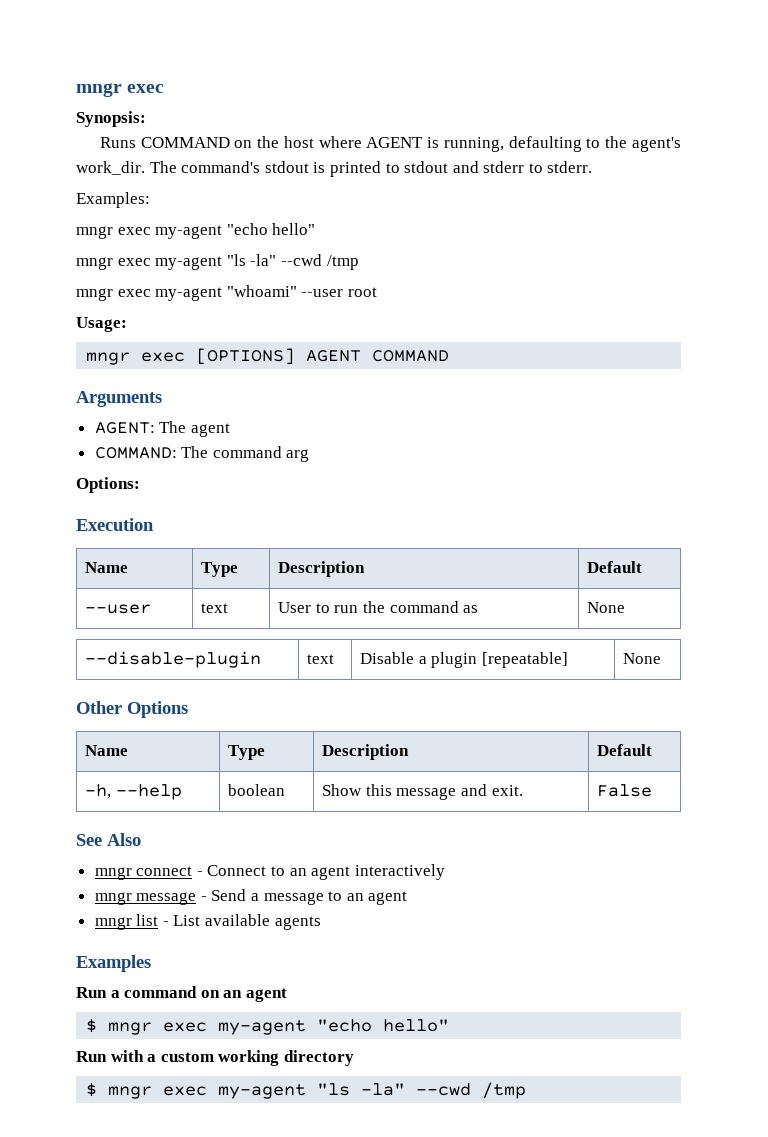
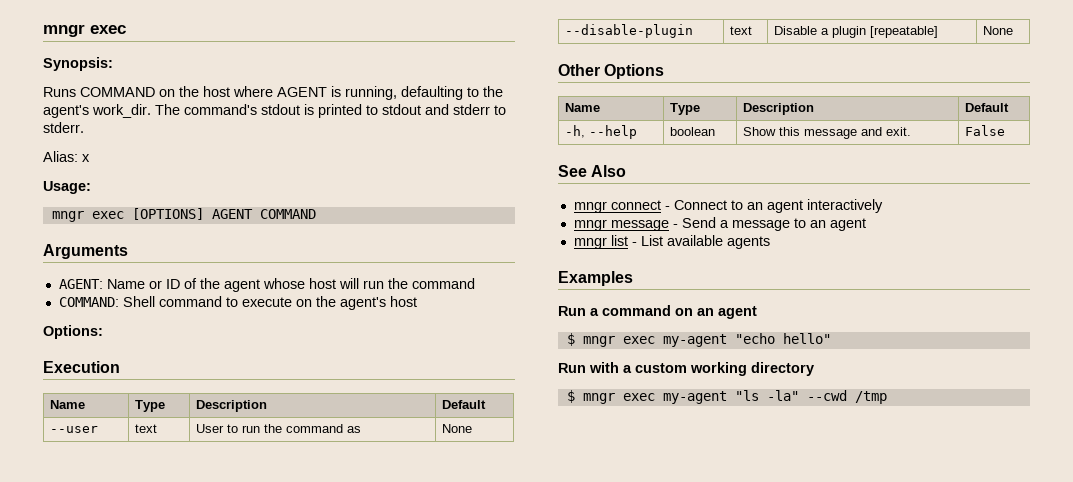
- Examples:
- mngr exec my-agent "echo hello"
- mngr exec my-agent "ls -la" --cwd /tmp
- mngr exec my-agent "whoami" --user root
+ Alias: x
- AGENT: The agent
- COMMAND: The command arg
+ AGENT: Name or ID of the agent whose host will run the command
+ COMMAND: Shell command to execute on the agent's host

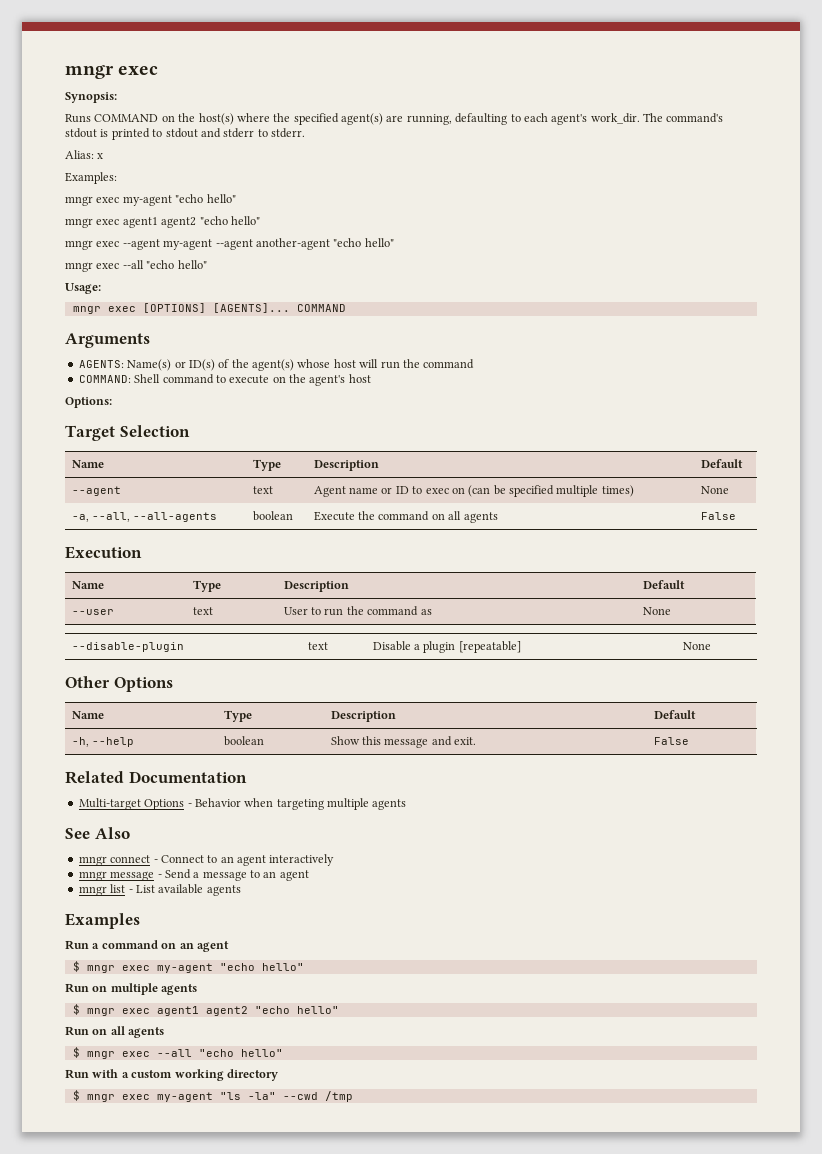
- Runs COMMAND on the host where AGENT is running, defaulting to the agent's work_dir.
+ Runs COMMAND on the host(s) where the specified agent(s) are running, defaulting to each agent's work_dir.
+ Examples:
+ mngr exec my-agent "echo hello"
+ mngr exec agent1 agent2 "echo hello"
+ mngr exec --agent my-agent --agent another-agent "echo hello"
+ mngr exec --all "echo hello"
- mngr exec [OPTIONS] AGENT COMMAND
+ mngr exec [OPTIONS] [AGENTS]... COMMAND
- AGENT: Name or ID of the agent whose host will run the command
+ AGENTS: Name(s) or ID(s) of the agent(s) whose host will run the command
+ Target Selection
+ Name | Type | Description | Default
+ --agent | text | Agent name or ID to exec on (can be specified multiple times) | None
+ -a, --all, --all-agents | boolean | Execute the command on all agents | False
+ Related Documentation
+ Multi-target Options - Behavior when targeting multiple agents
+ Run on multiple agents
+ $ mngr exec agent1 agent2 "echo hello"
+ Run on all agents
+ $ mngr exec --all "echo hello"

